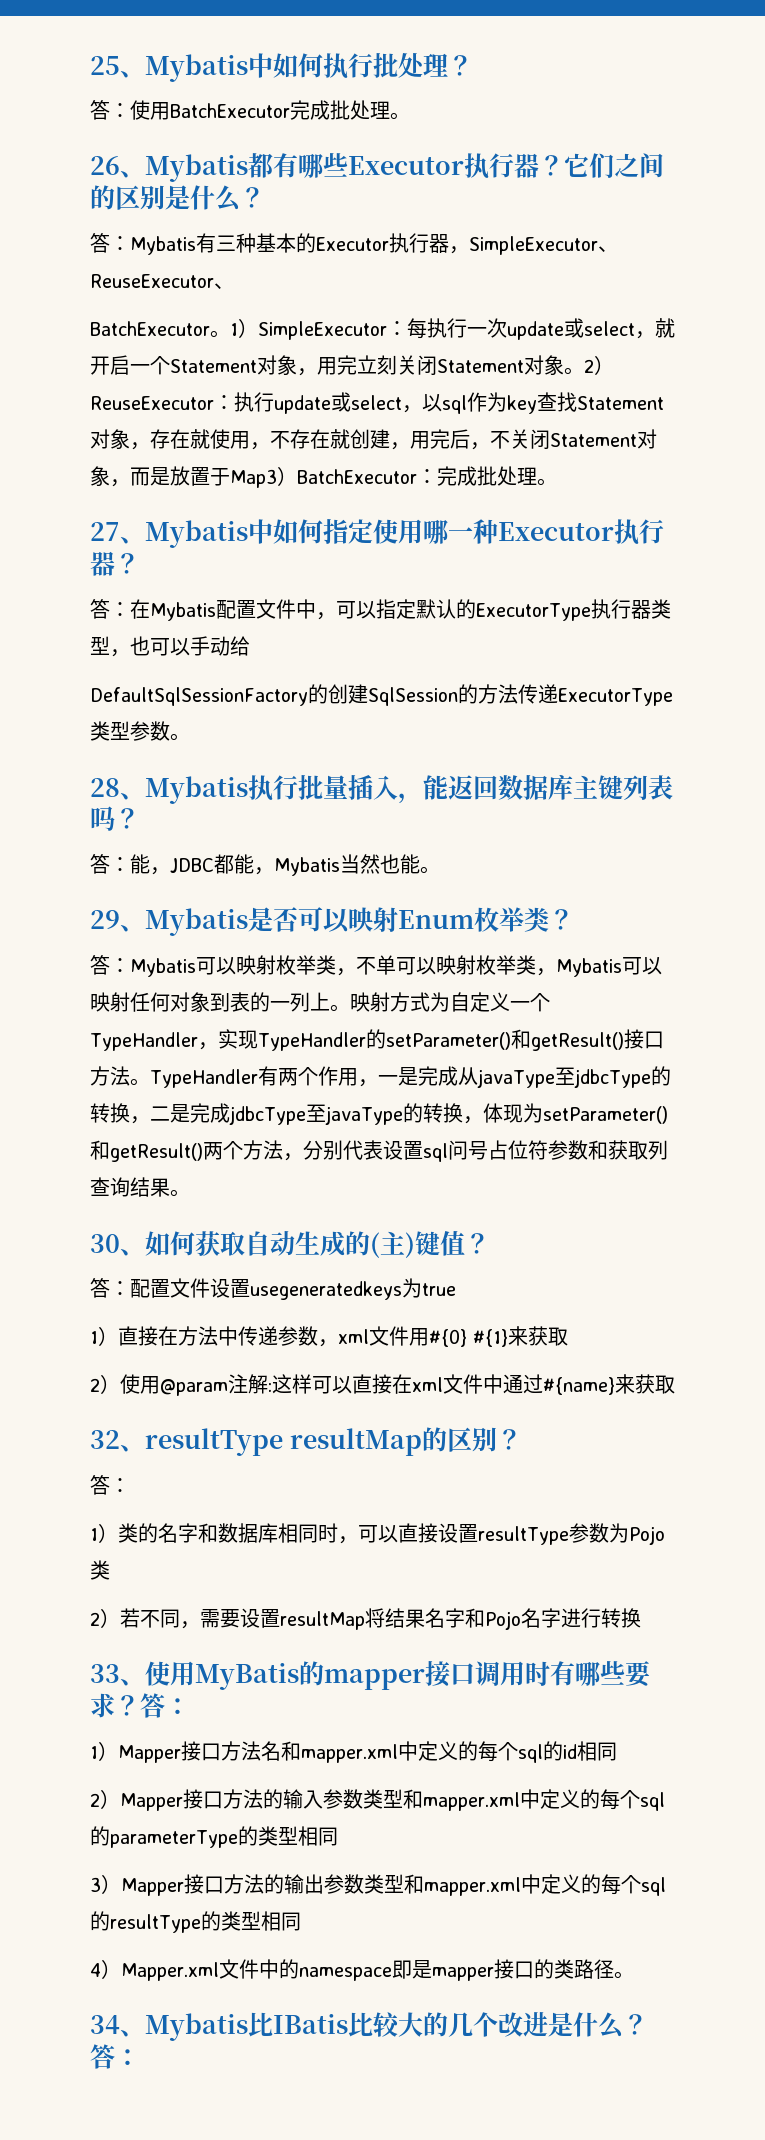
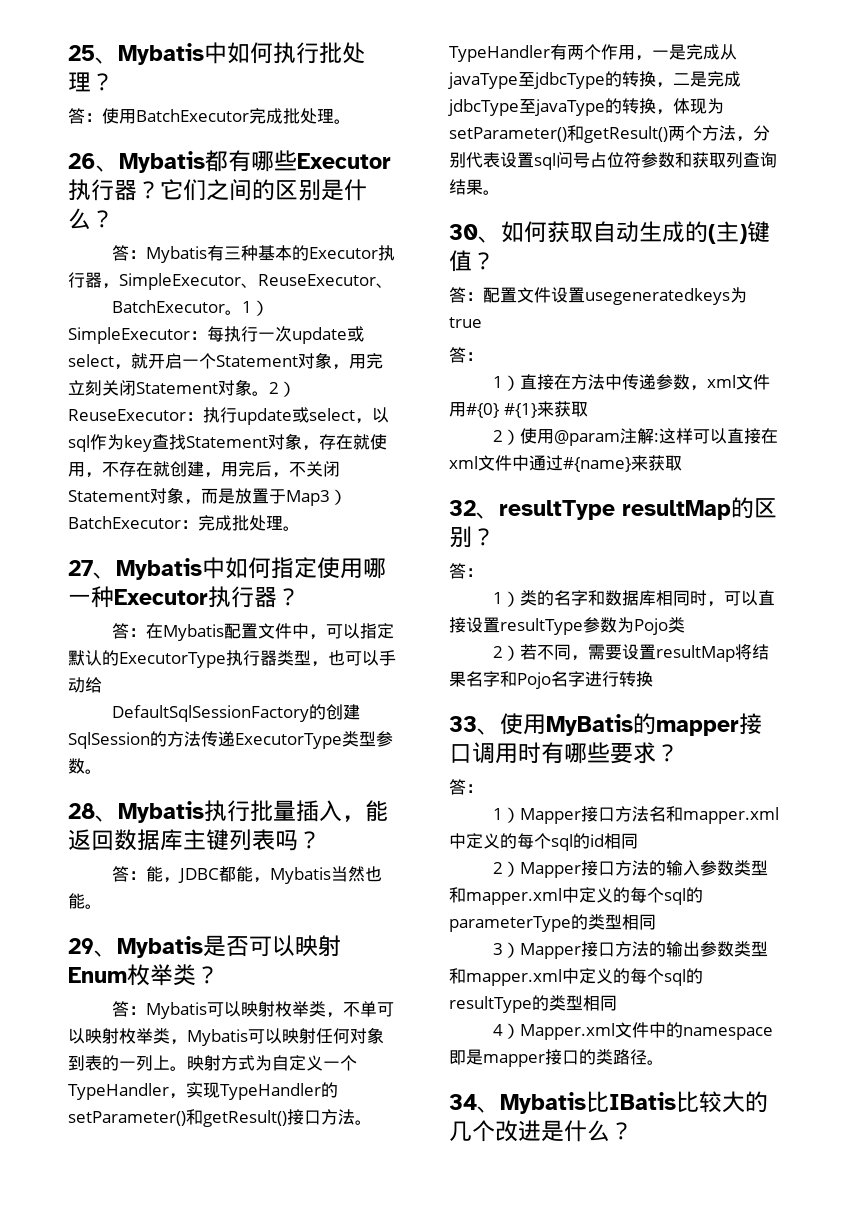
  答：配置文件设置usegeneratedkeys为true
+ 答：
- 33、使用MyBatis的mapper接口调用时有哪些要求？答：
+ 33、使用MyBatis的mapper接口调用时有哪些要求？
+ 答：
- 34、Mybatis比IBatis比较大的几个改进是什么？答：
+ 34、Mybatis比IBatis比较大的几个改进是什么？

